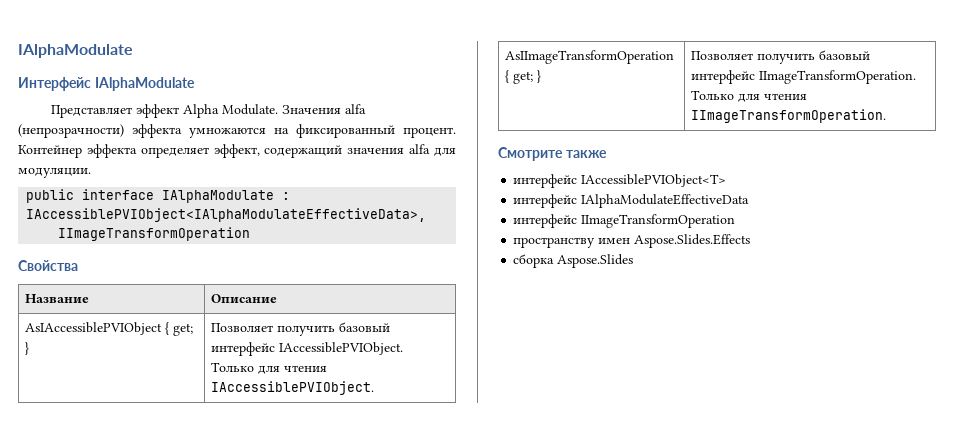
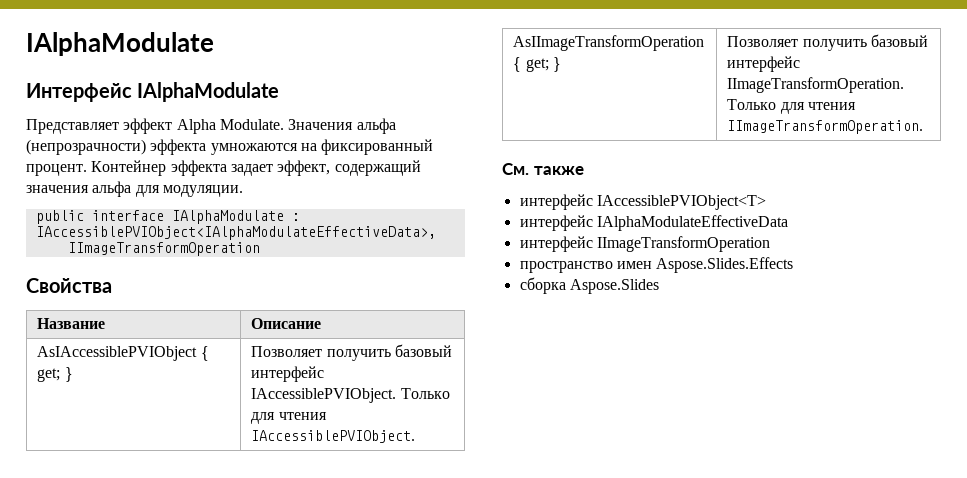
- Значения alfa (непрозрачности) эффекта умножаются на фиксированный процент.
+ Значения альфа (непрозрачности) эффекта умножаются на фиксированный процент.
- Контейнер эффекта определяет эффект, содержащий значения alfa для модуляции.
+ Контейнер эффекта задает эффект, содержащий значения альфа для модуляции.
- Смотрите также
+ См. также
- пространству имен Aspose.Slides.Effects
+ пространство имен Aspose.Slides.Effects

